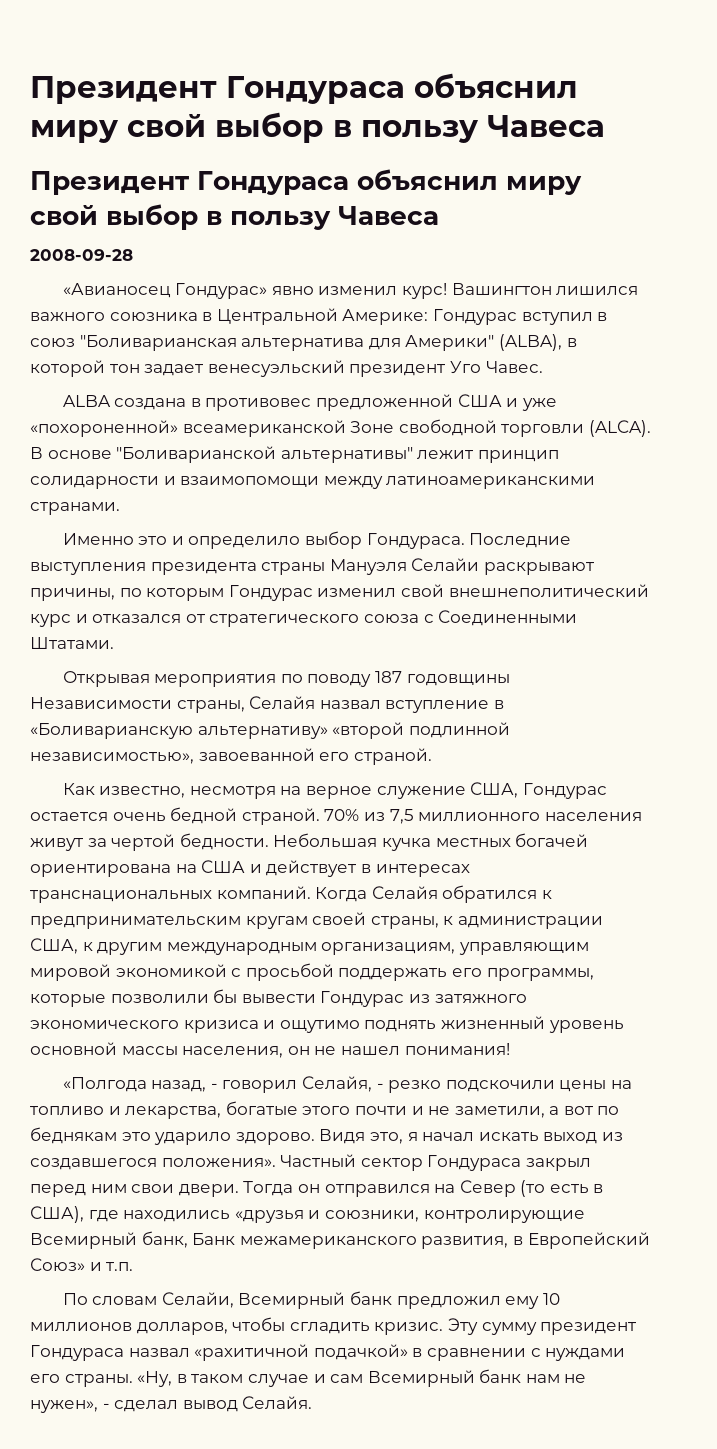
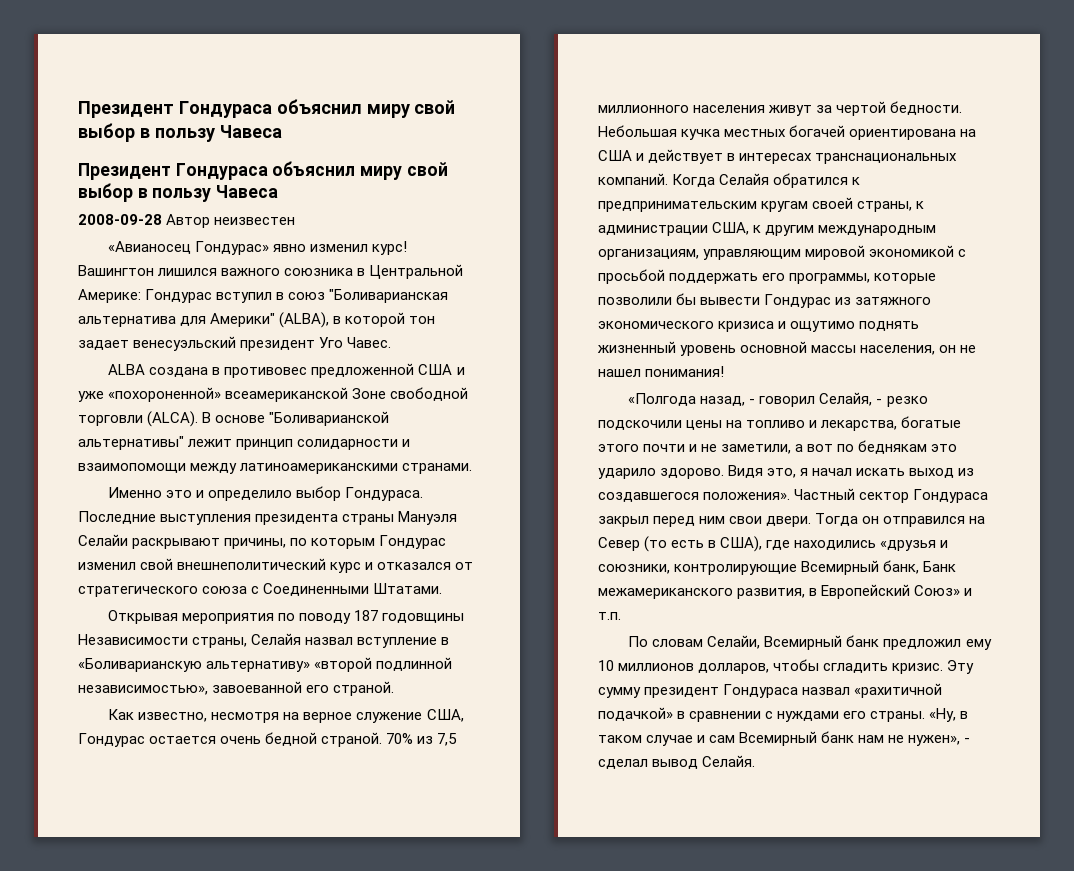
- 2008-09-28
+ 2008-09-28 Автор неизвестен

